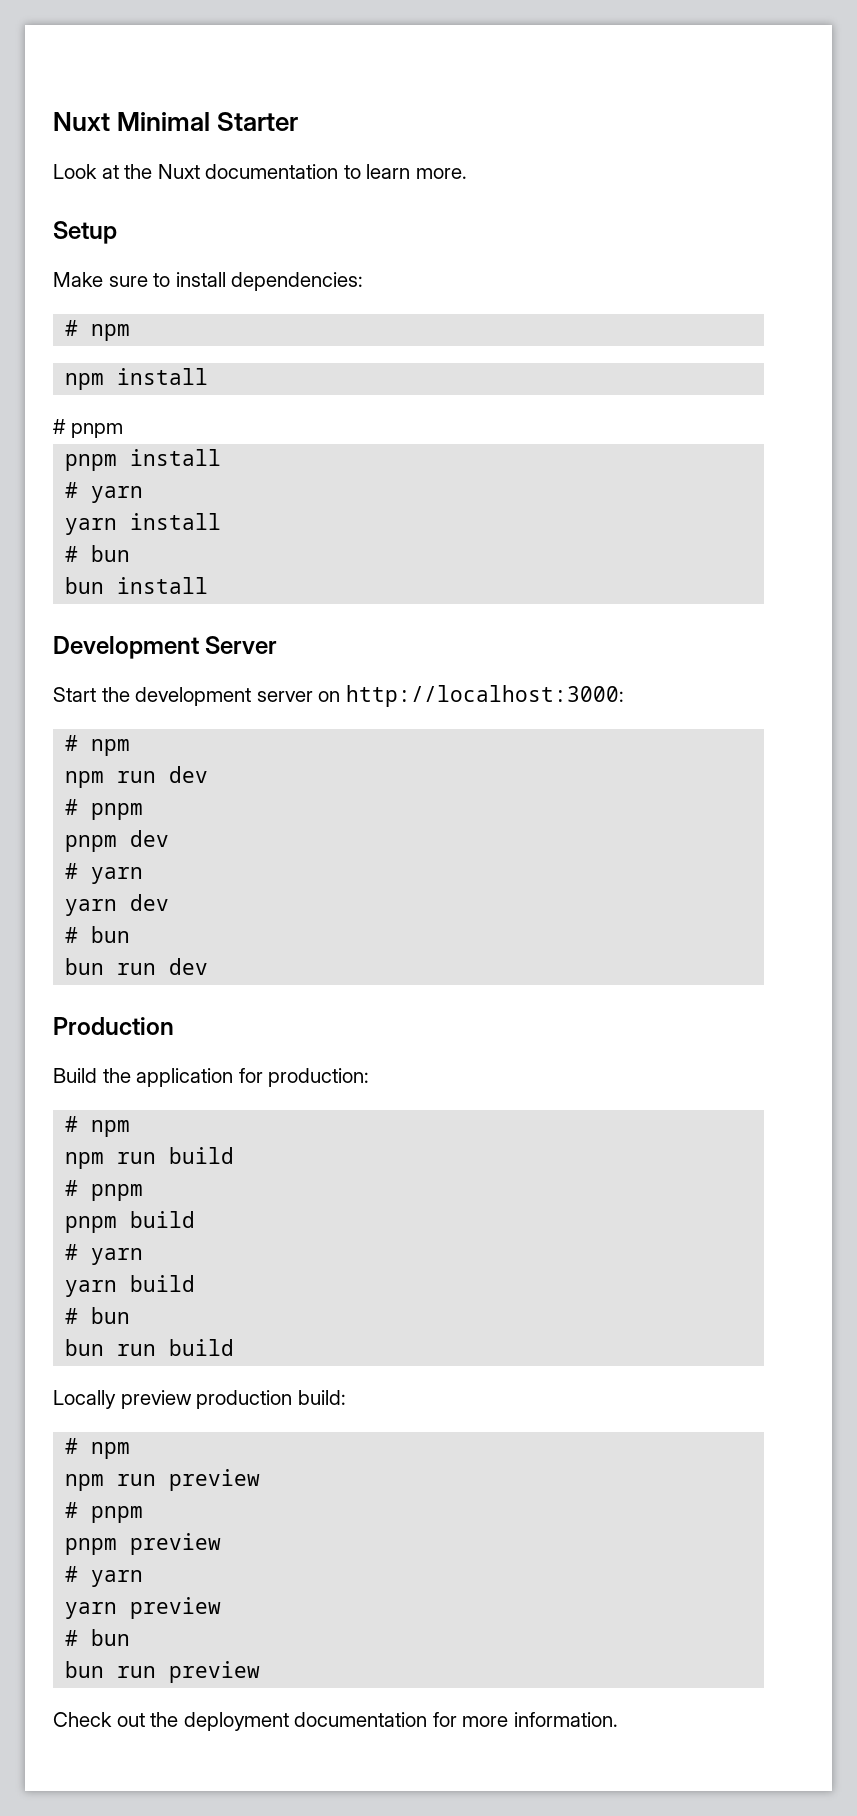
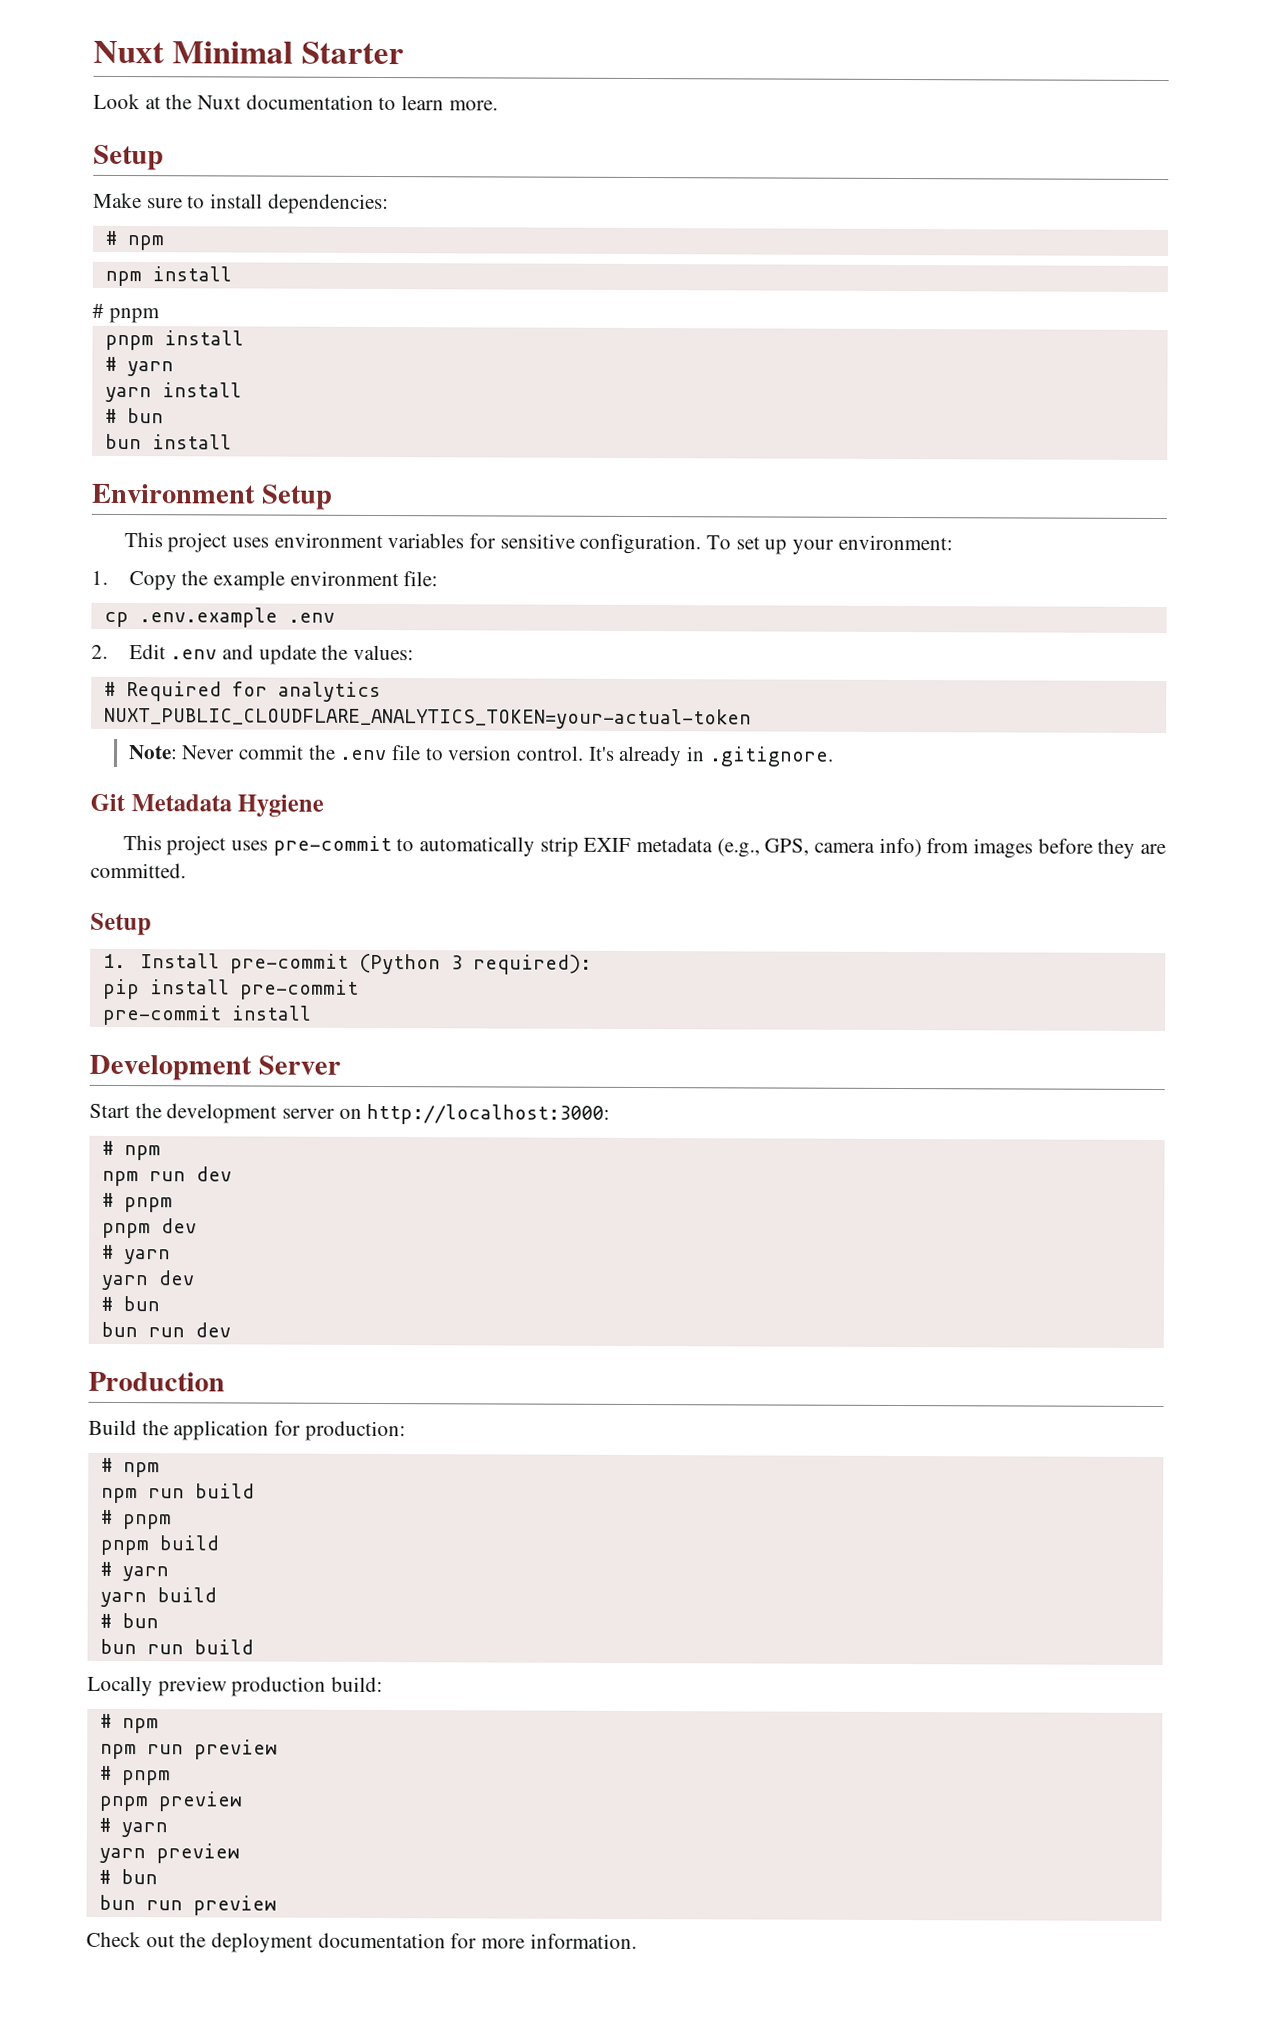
+ Environment Setup
+ This project uses environment variables for sensitive configuration. To set up your environment:
+ 1. Copy the example environment file:
+ cp .env.example .env
+ 2. Edit .env and update the values:
+ # Required for analytics
+ NUXT_PUBLIC_CLOUDFLARE_ANALYTICS_TOKEN=your-actual-token
+ Note: Never commit the .env file to version control. It's already in .gitignore.
+ Git Metadata Hygiene
+ This project uses pre-commit to automatically strip EXIF metadata (e.g., GPS, camera info) from images before they are committed.
+ Setup
+ 1. Install pre-commit (Python 3 required):
+ pip install pre-commit
+ pre-commit install

